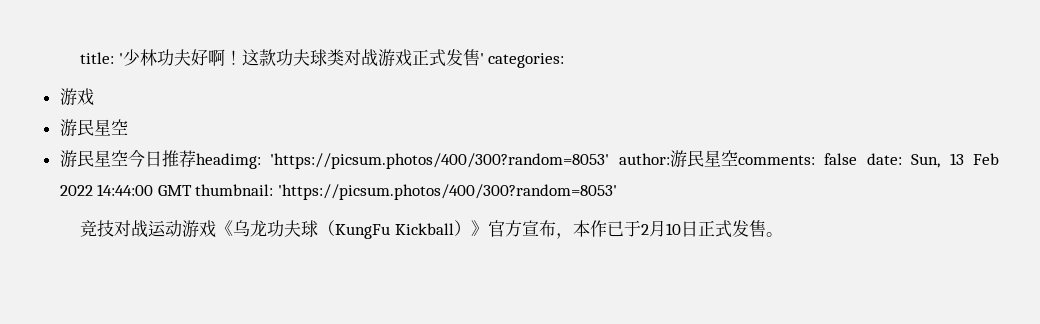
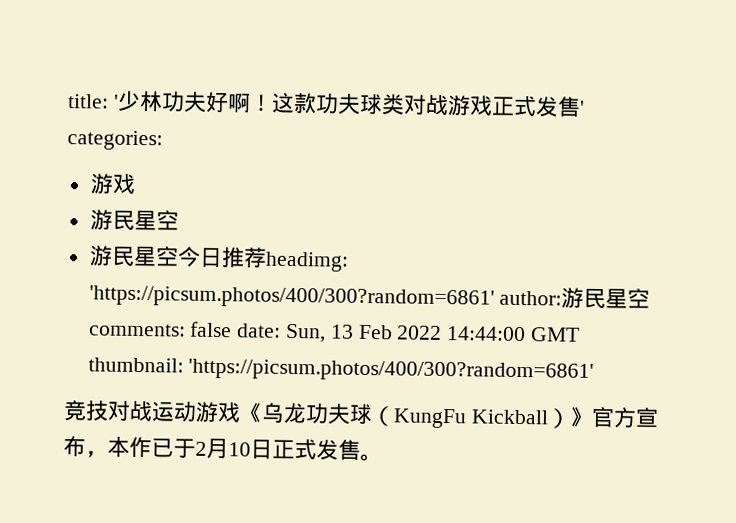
- 游民星空今日推荐headimg: 'https://picsum.photos/400/300?random=8053' author:游民星空comments: false date: Sun, 13 Feb 2022 14:44:00 GMT thumbnail: 'https://picsum.photos/400/300?random=8053'
+ 游民星空今日推荐headimg: 'https://picsum.photos/400/300?random=6861' author:游民星空comments: false date: Sun, 13 Feb 2022 14:44:00 GMT thumbnail: 'https://picsum.photos/400/300?random=6861'

